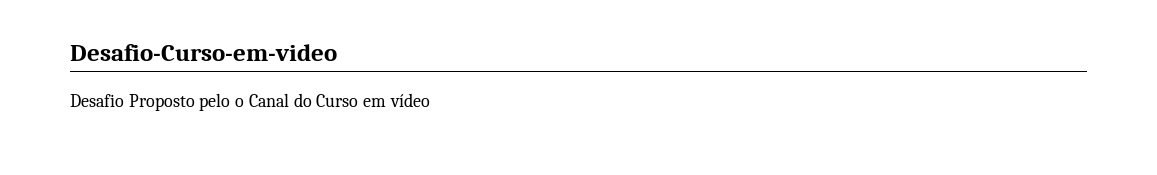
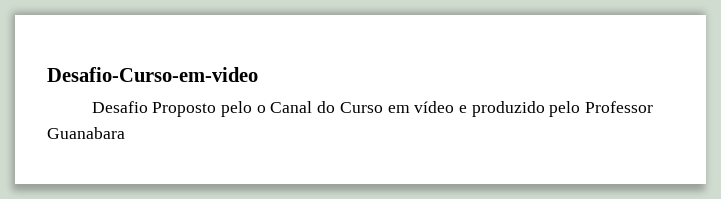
- Desafio Proposto pelo o Canal do Curso em vídeo
+ Desafio Proposto pelo o Canal do Curso em vídeo e produzido pelo Professor Guanabara

